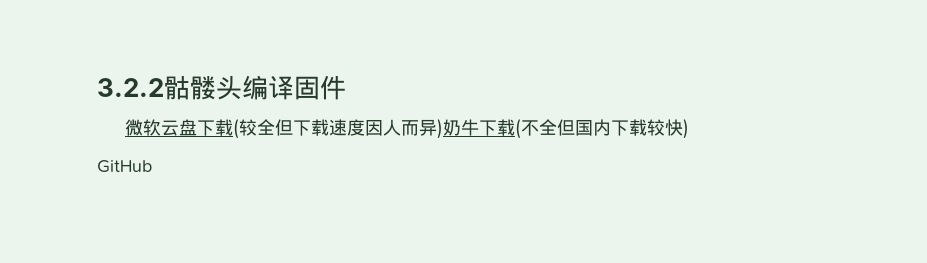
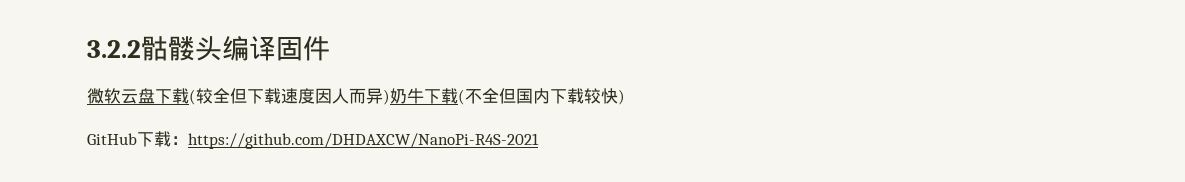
- GitHub
+ GitHub下载：https://github.com/DHDAXCW/NanoPi-R4S-2021

